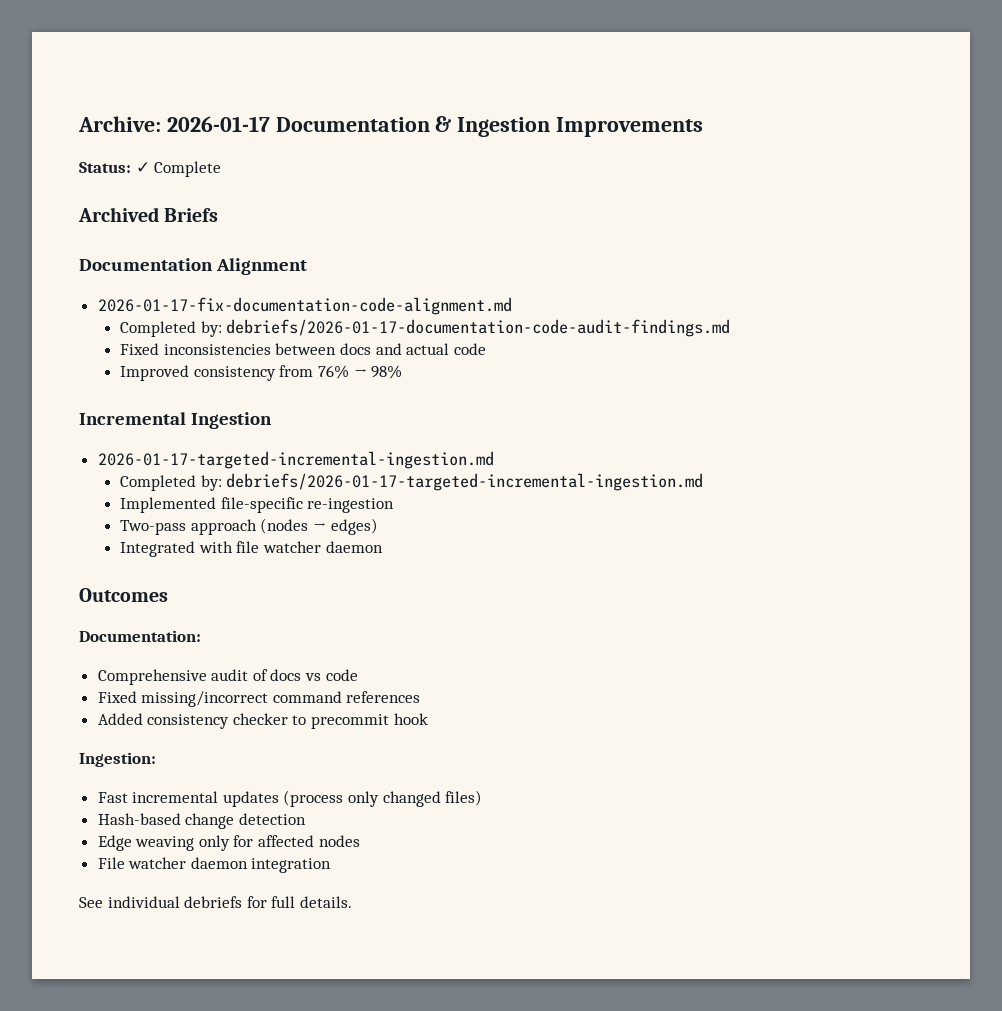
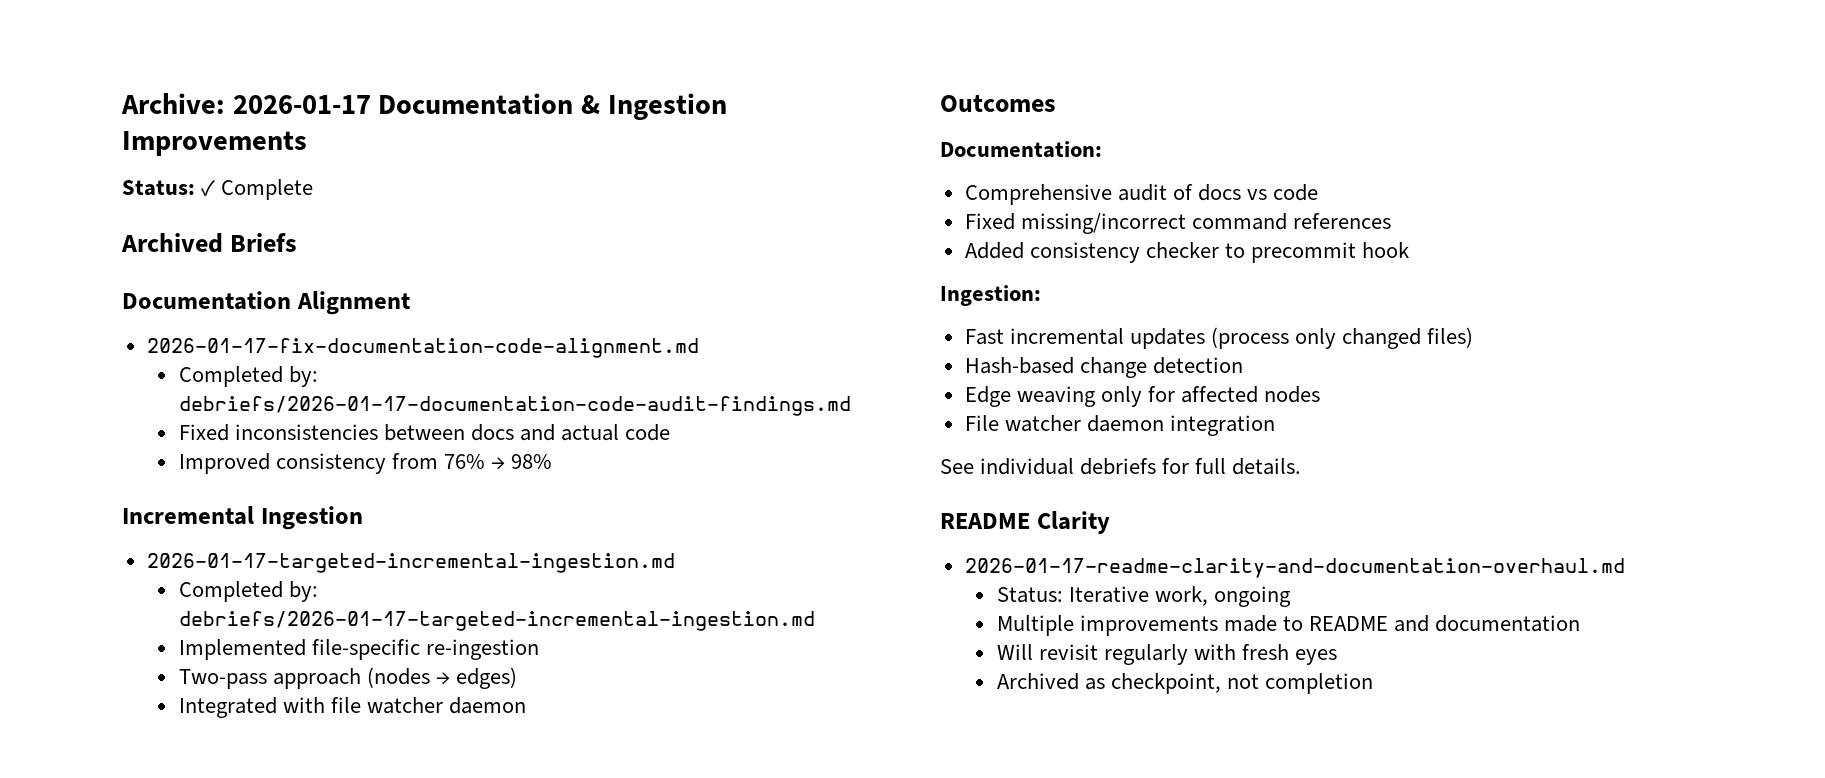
+ README Clarity
+ 2026-01-17-readme-clarity-and-documentation-overhaul.md
+ Status: Iterative work, ongoing
+ Multiple improvements made to README and documentation
+ Will revisit regularly with fresh eyes
+ Archived as checkpoint, not completion

